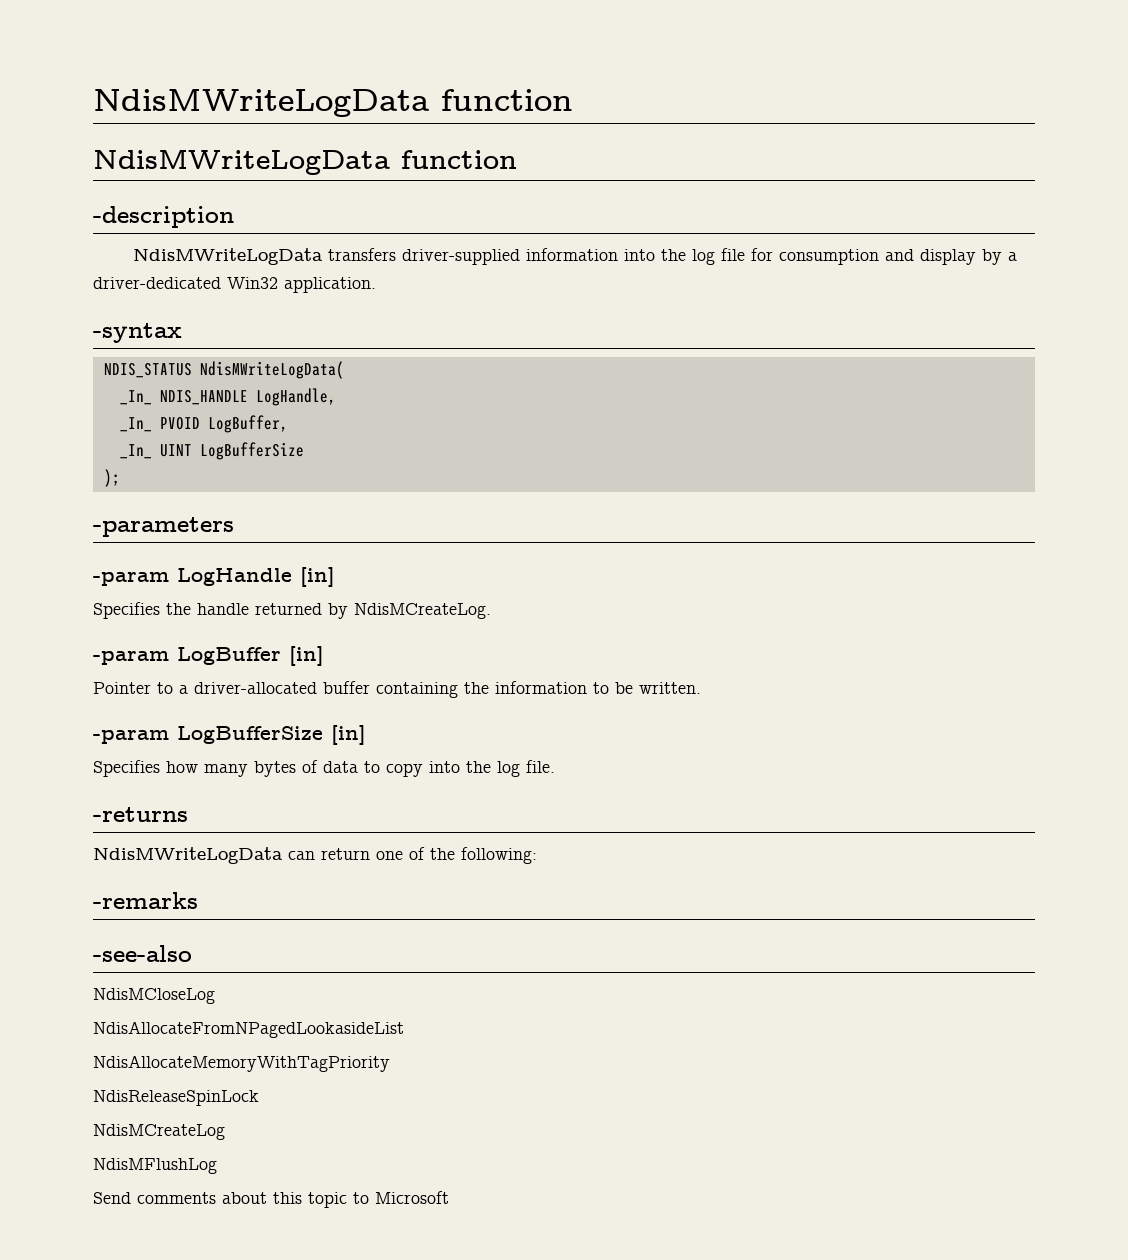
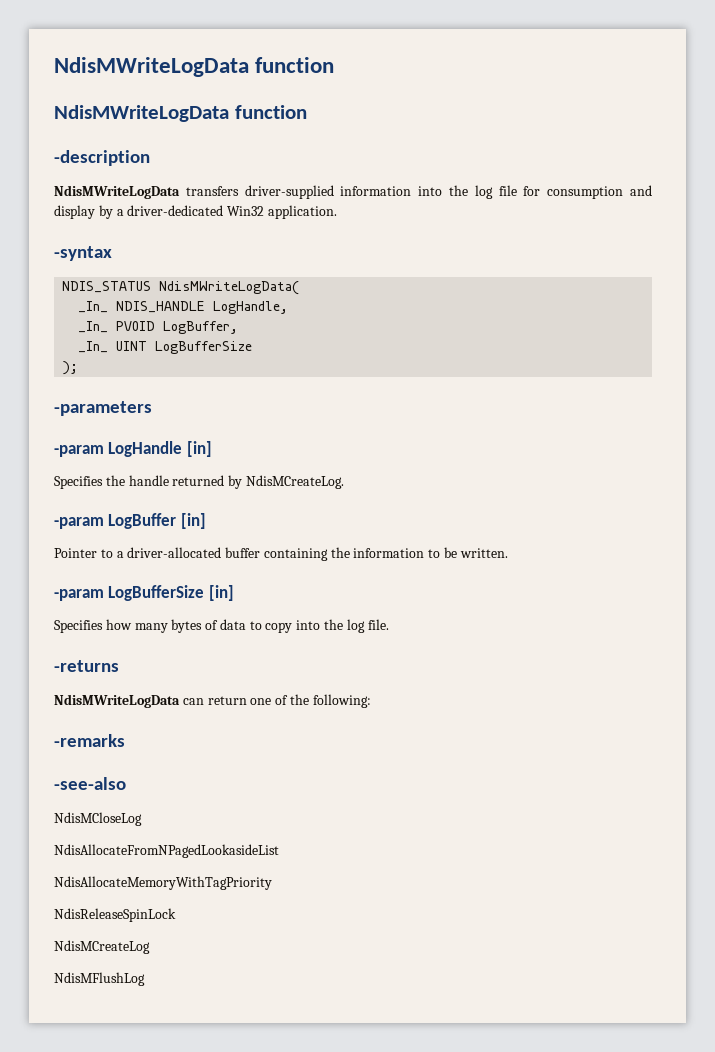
- Send comments about this topic to Microsoft

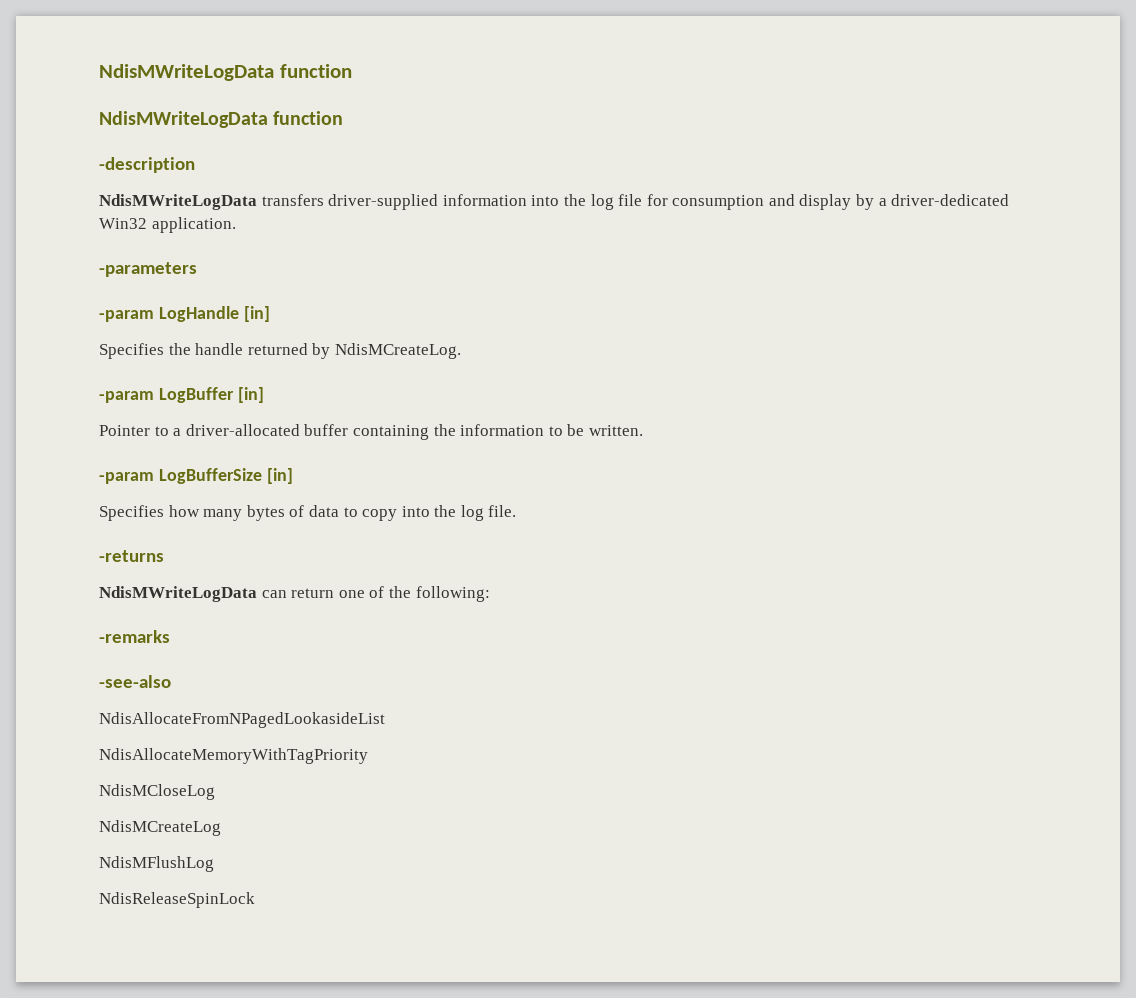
- -syntax
- NDIS_STATUS NdisMWriteLogData(
- _In_ NDIS_HANDLE LogHandle,
- _In_ PVOID LogBuffer,
- _In_ UINT LogBufferSize
- );
- NdisMCloseLog
- NdisReleaseSpinLock
+ NdisMCloseLog
+ NdisReleaseSpinLock

